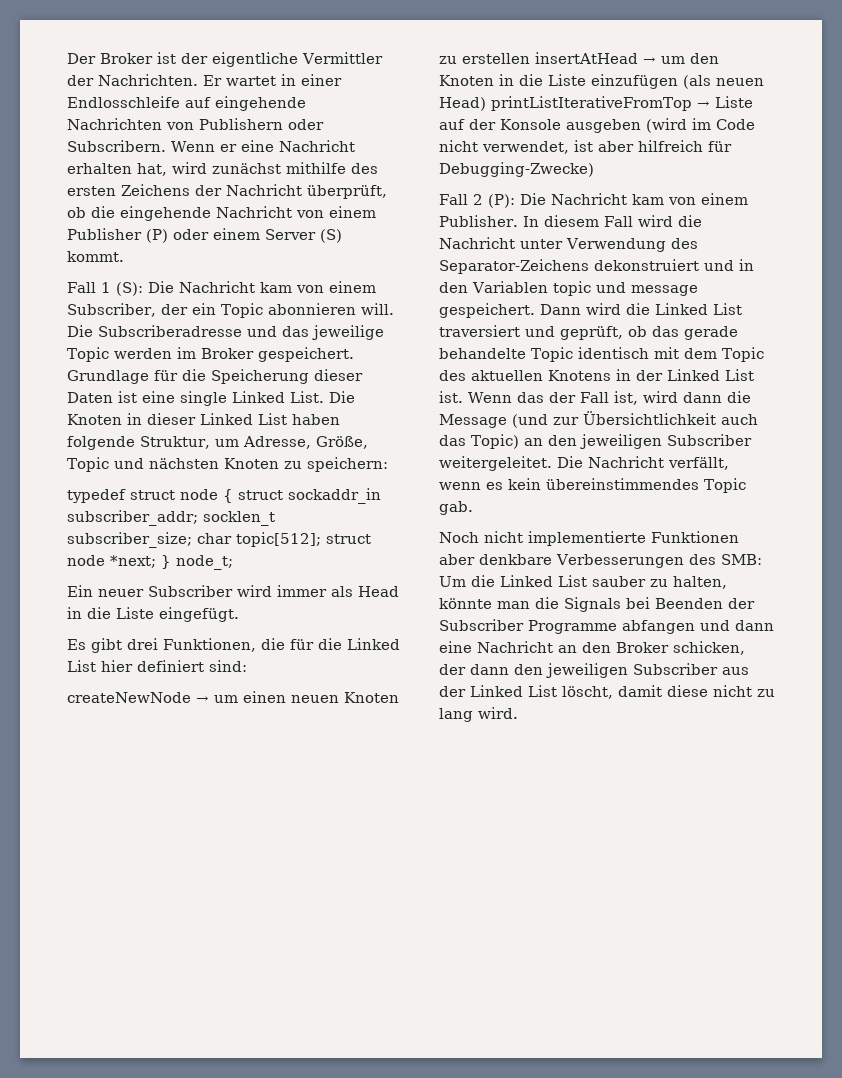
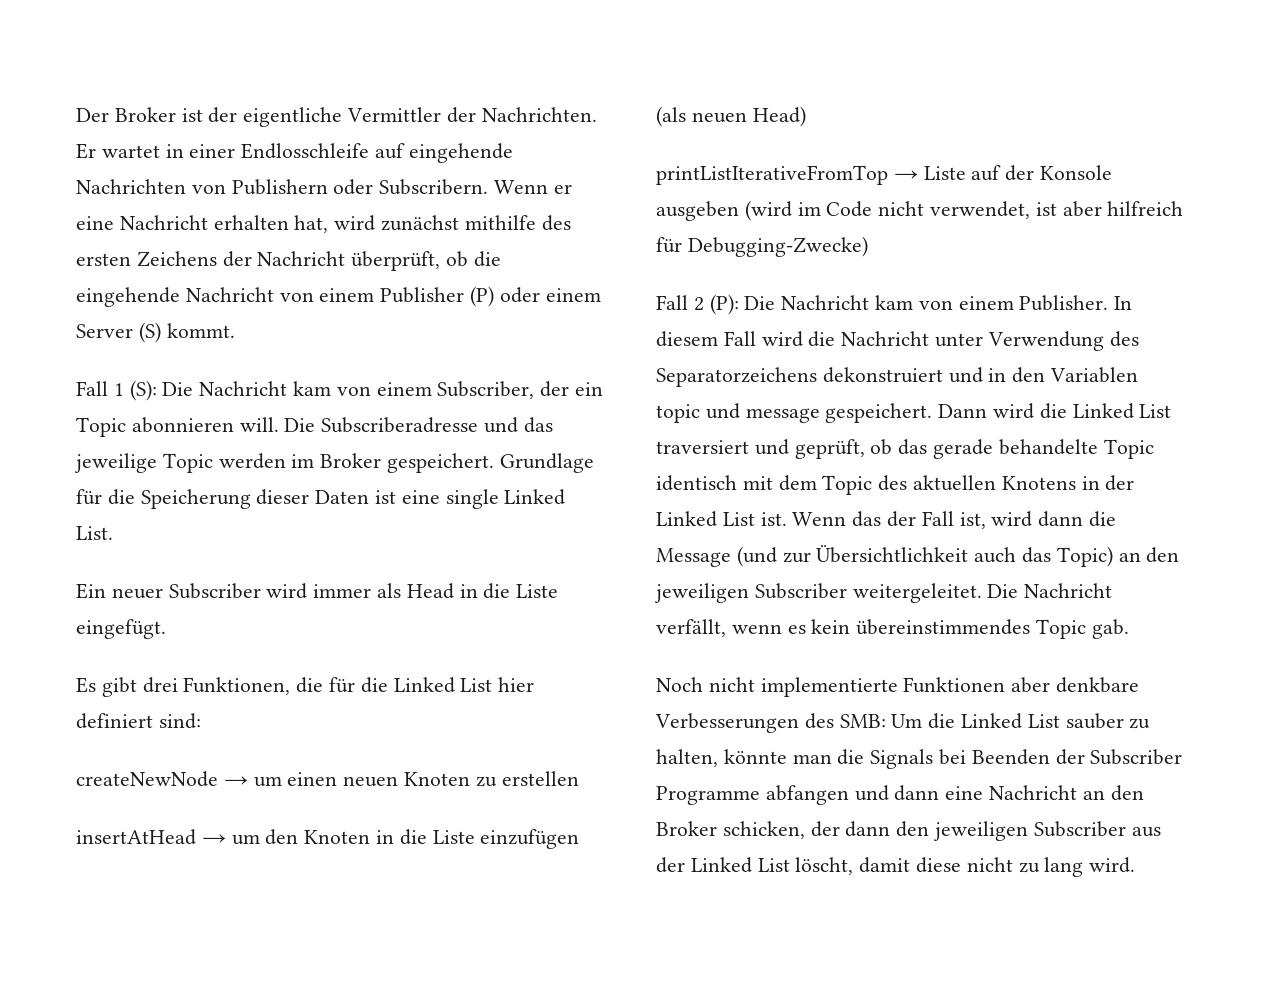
- Die Knoten in dieser Linked List haben folgende Struktur, um Adresse, Größe, Topic und nächsten Knoten zu speichern:
- typedef struct node { struct sockaddr_in subscriber_addr; socklen_t subscriber_size; char topic[512]; struct node *next; } node_t;
- createNewNode → um einen neuen Knoten zu erstellen insertAtHead → um den Knoten in die Liste einzufügen (als neuen Head) printListIterativeFromTop → Liste auf der Konsole ausgeben (wird im Code nicht verwendet, ist aber hilfreich für Debugging-Zwecke)
+ createNewNode → um einen neuen Knoten zu erstellen
+ insertAtHead → um den Knoten in die Liste einzufügen (als neuen Head)
+ printListIterativeFromTop → Liste auf der Konsole ausgeben (wird im Code nicht verwendet, ist aber hilfreich für Debugging-Zwecke)
- In diesem Fall wird die Nachricht unter Verwendung des Separator-Zeichens dekonstruiert und in den Variablen topic und message gespeichert.
+ In diesem Fall wird die Nachricht unter Verwendung des Separatorzeichens dekonstruiert und in den Variablen topic und message gespeichert.

